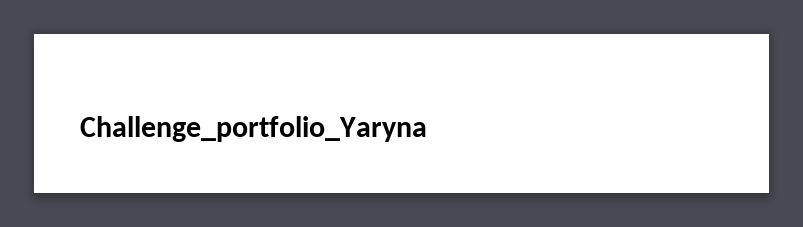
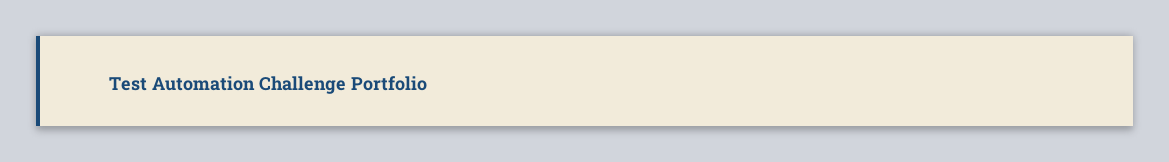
- Challenge_portfolio_Yaryna
+ Test Automation Challenge Portfolio

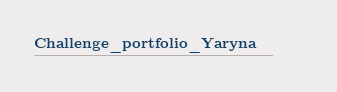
- Test Automation Challenge Portfolio
+ Challenge_portfolio_Yaryna

